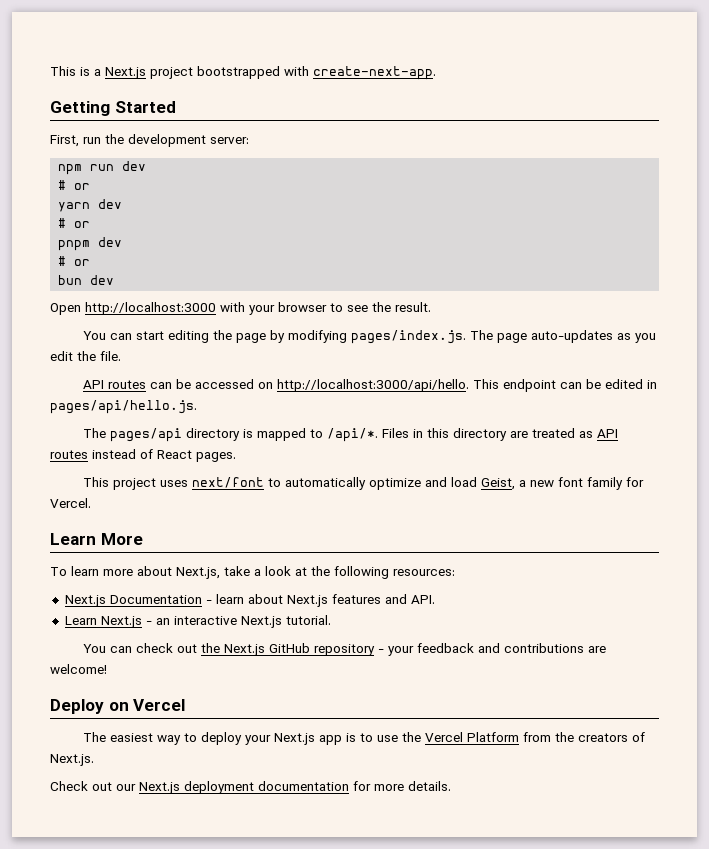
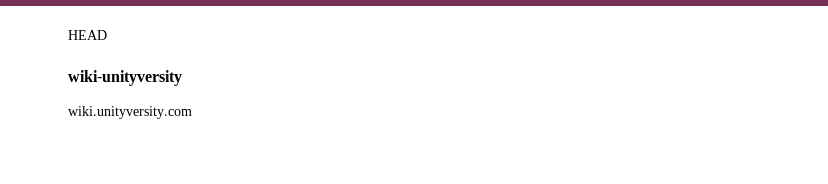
- This is a Next.js project bootstrapped with create-next-app.
- Getting Started
- First, run the development server:
- npm run dev
- # or
- yarn dev
- # or
- pnpm dev
- # or
- bun dev
- Open http://localhost:3000 with your browser to see the result.
- You can start editing the page by modifying pages/index.js. The page auto-updates as you edit the file.
- API routes can be accessed on http://localhost:3000/api/hello. This endpoint can be edited in pages/api/hello.js.
- The pages/api directory is mapped to /api/*. Files in this directory are treated as API routes instead of React pages.
- This project uses next/font to automatically optimize and load Geist, a new font family for Vercel.
- Learn More
- To learn more about Next.js, take a look at the following resources:
- Next.js Documentation - learn about Next.js features and API.
- Learn Next.js - an interactive Next.js tutorial.
- You can check out the Next.js GitHub repository - your feedback and contributions are welcome!
- Deploy on Vercel
- The easiest way to deploy your Next.js app is to use the Vercel Platform from the creators of Next.js.
- Check out our Next.js deployment documentation for more details.
+ HEAD
+ wiki-unityversity
+ wiki.unityversity.com

